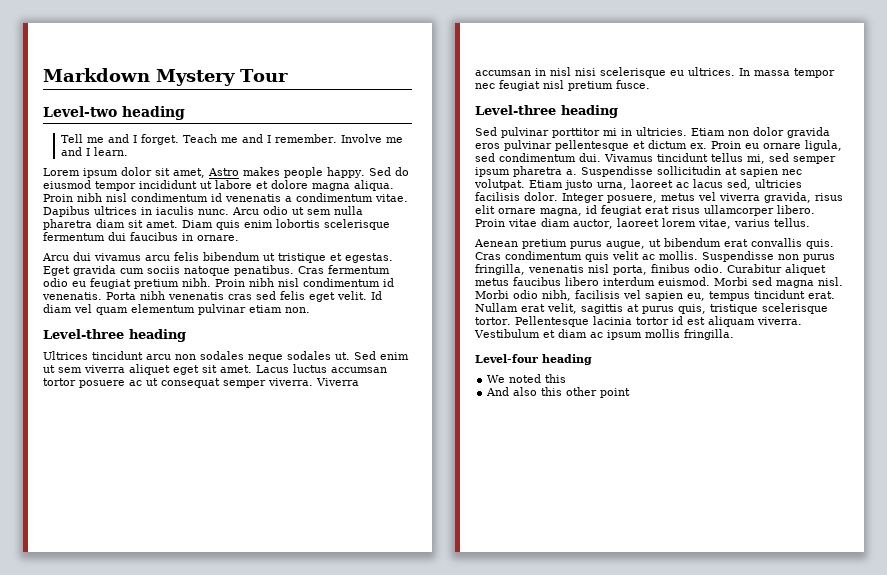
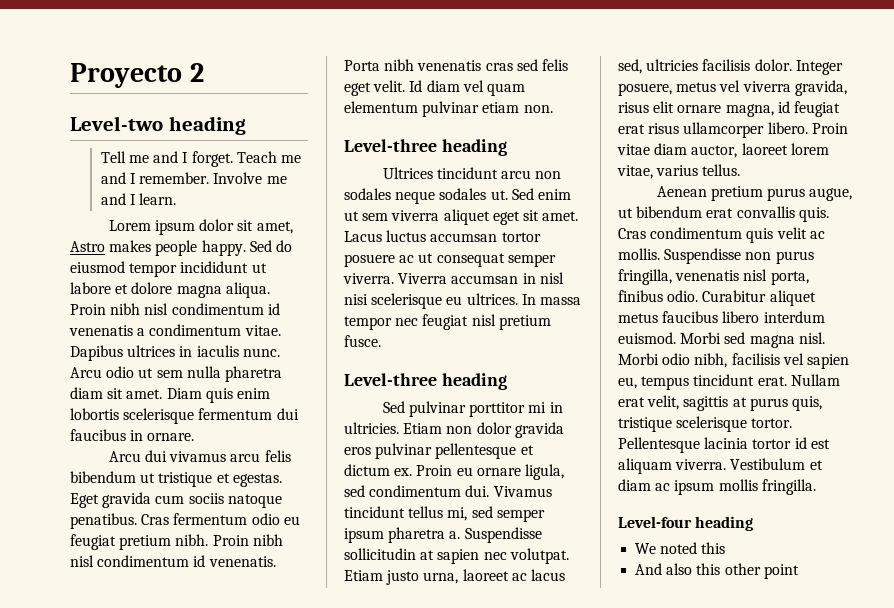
- Markdown Mystery Tour
+ Proyecto 2

